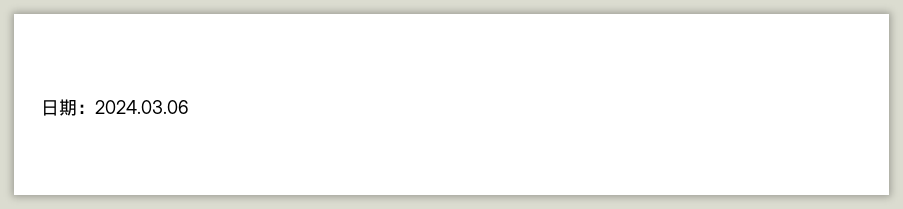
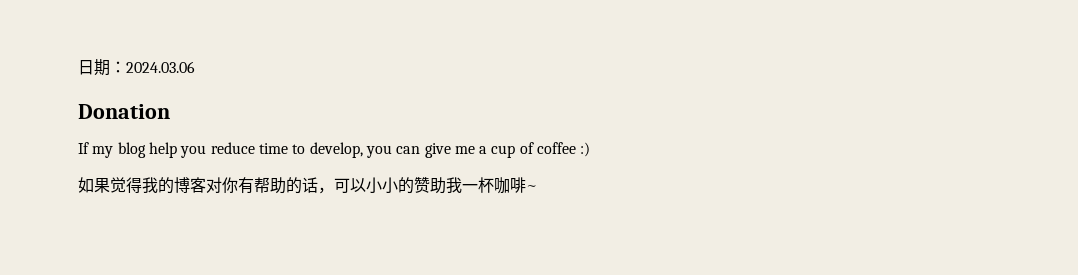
+ Donation
+ If my blog help you reduce time to develop, you can give me a cup of coffee :)
+ 如果觉得我的博客对你有帮助的话，可以小小的赞助我一杯咖啡~

